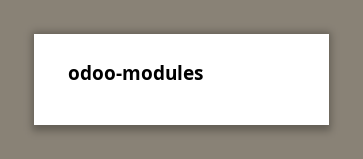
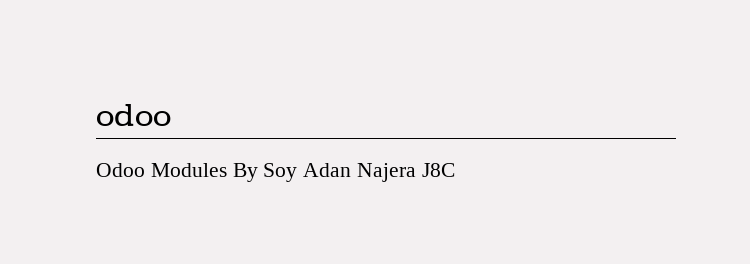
- odoo-modules
+ odoo
+ Odoo Modules By Soy Adan Najera J8C

